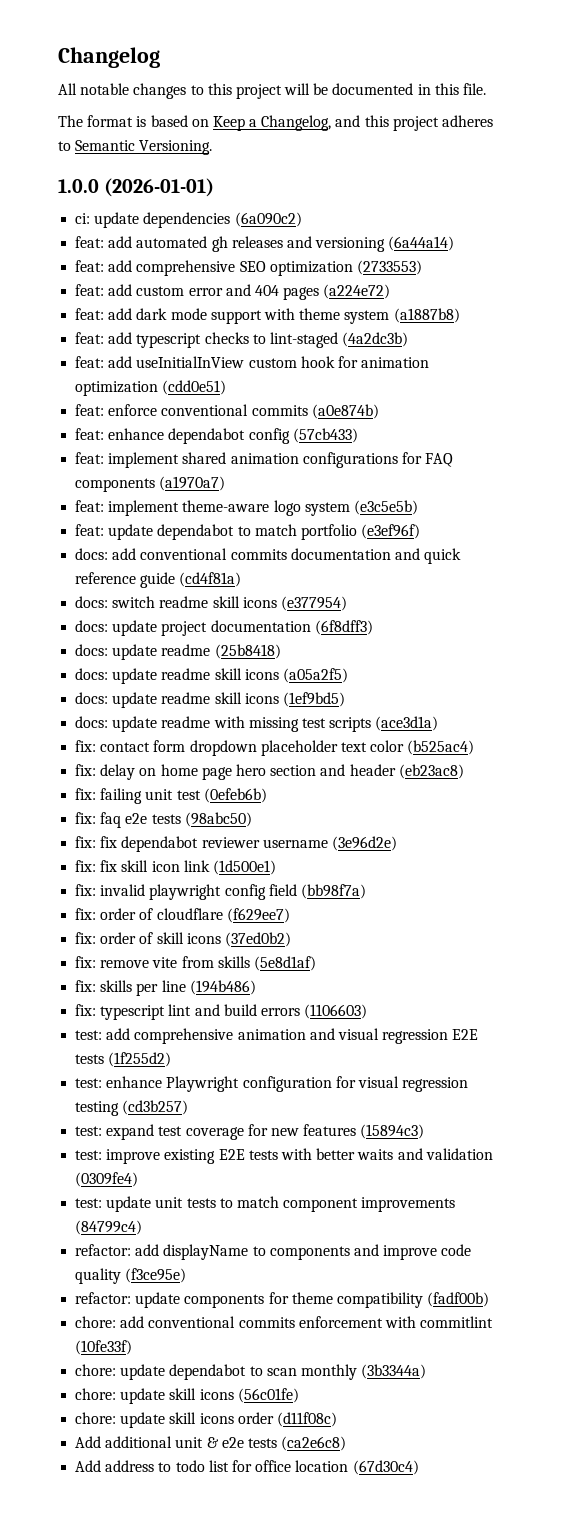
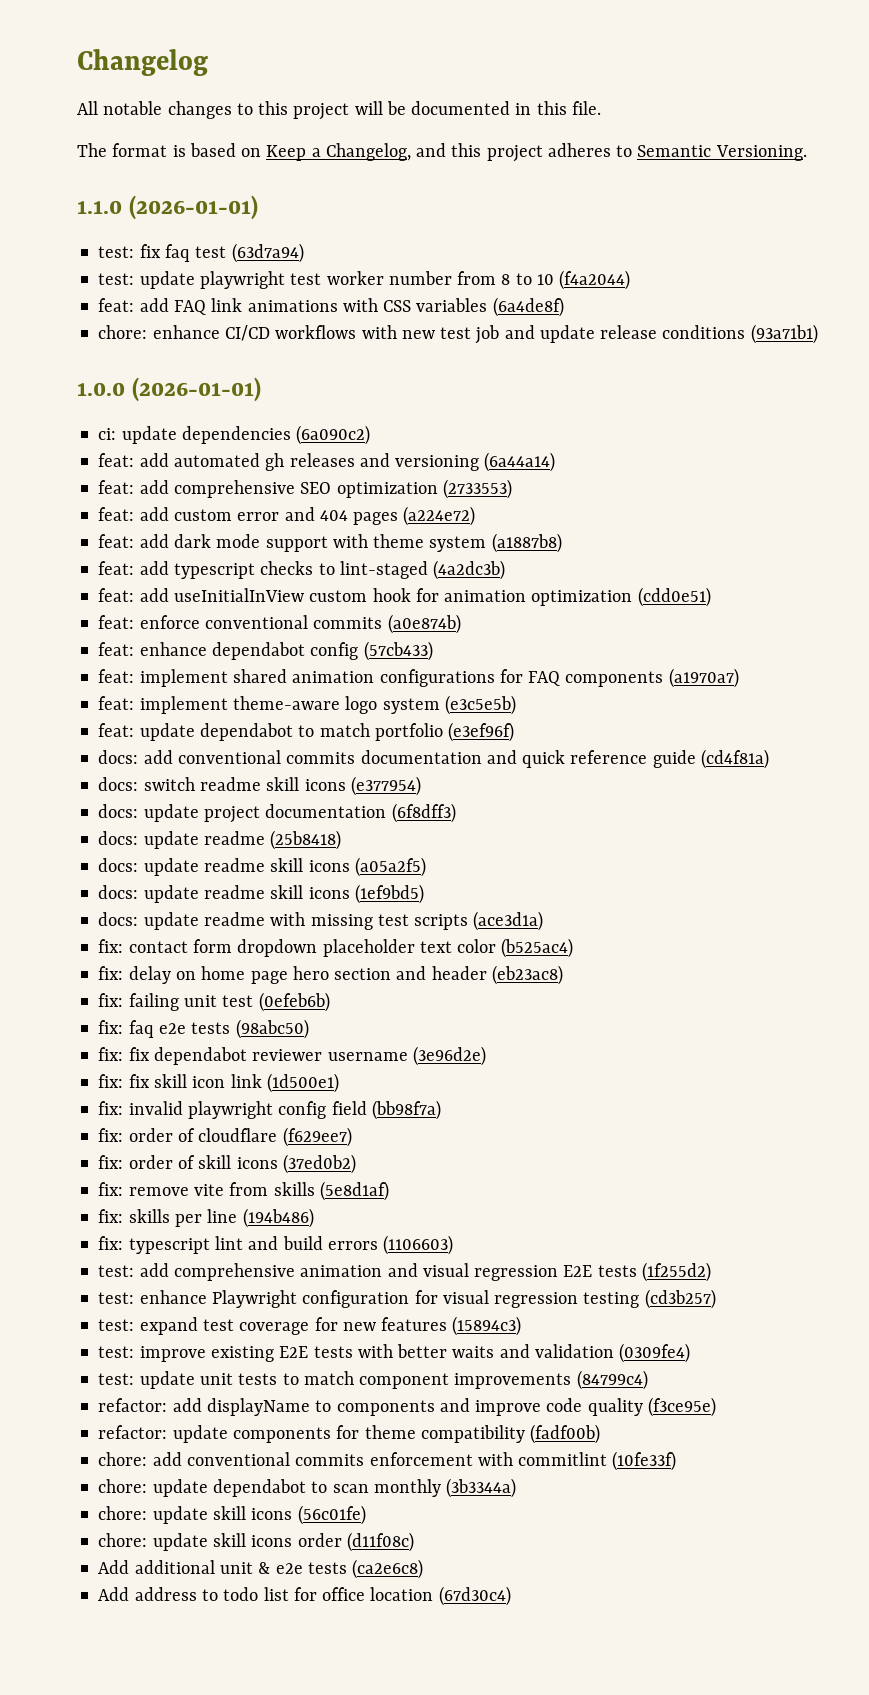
+ 1.1.0 (2026-01-01)
+ test: fix faq test (63d7a94)
+ test: update playwright test worker number from 8 to 10 (f4a2044)
+ feat: add FAQ link animations with CSS variables (6a4de8f)
+ chore: enhance CI/CD workflows with new test job and update release conditions (93a71b1)

